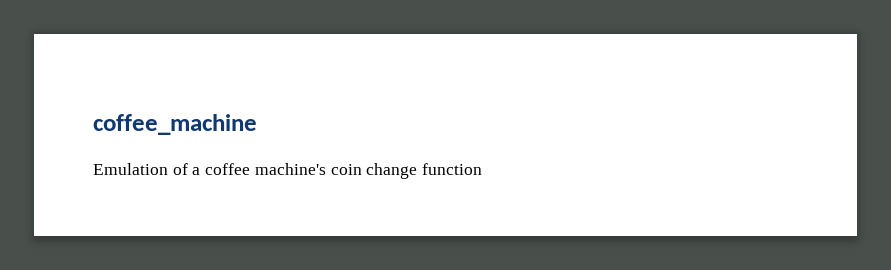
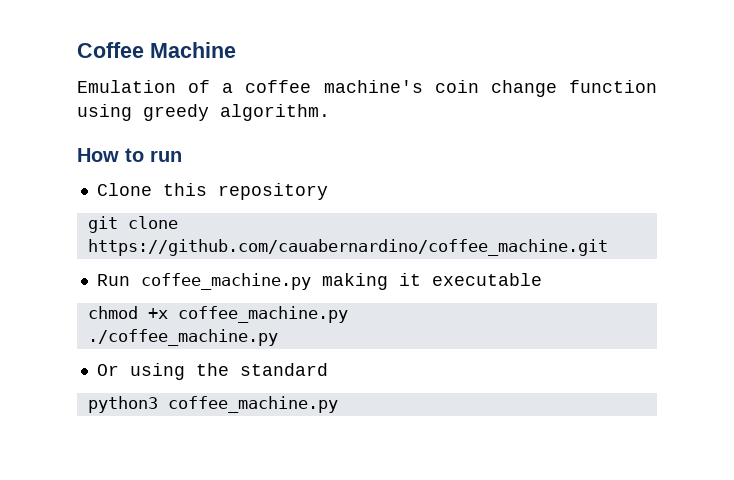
- coffee_machine
+ Coffee Machine
- Emulation of a coffee machine's coin change function
+ Emulation of a coffee machine's coin change function using greedy algorithm.
+ How to run
+ Clone this repository
+ git clone https://github.com/cauabernardino/coffee_machine.git
+ Run coffee_machine.py making it executable
+ chmod +x coffee_machine.py
+ ./coffee_machine.py
+ Or using the standard
+ python3 coffee_machine.py

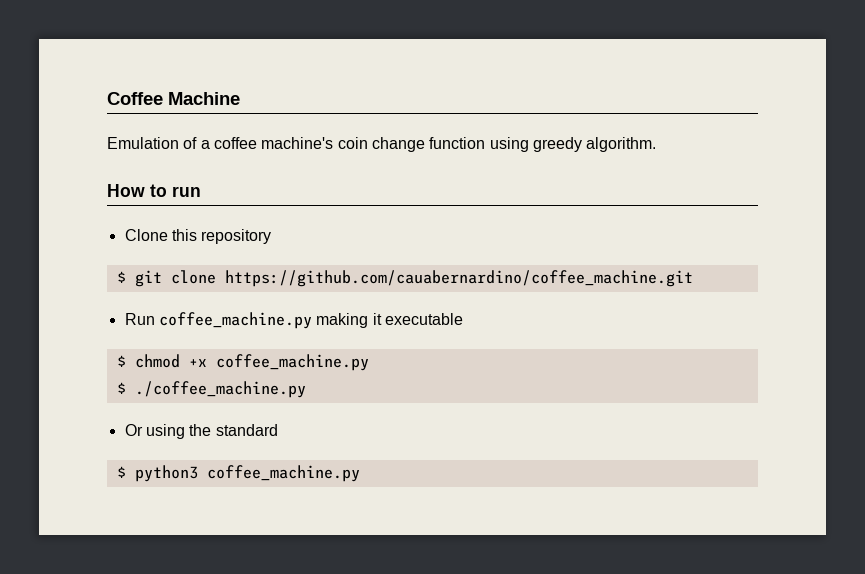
- git clone https://github.com/cauabernardino/coffee_machine.git
+ $ git clone https://github.com/cauabernardino/coffee_machine.git
- chmod +x coffee_machine.py
+ $ chmod +x coffee_machine.py
- ./coffee_machine.py
+ $ ./coffee_machine.py
- python3 coffee_machine.py
+ $ python3 coffee_machine.py

